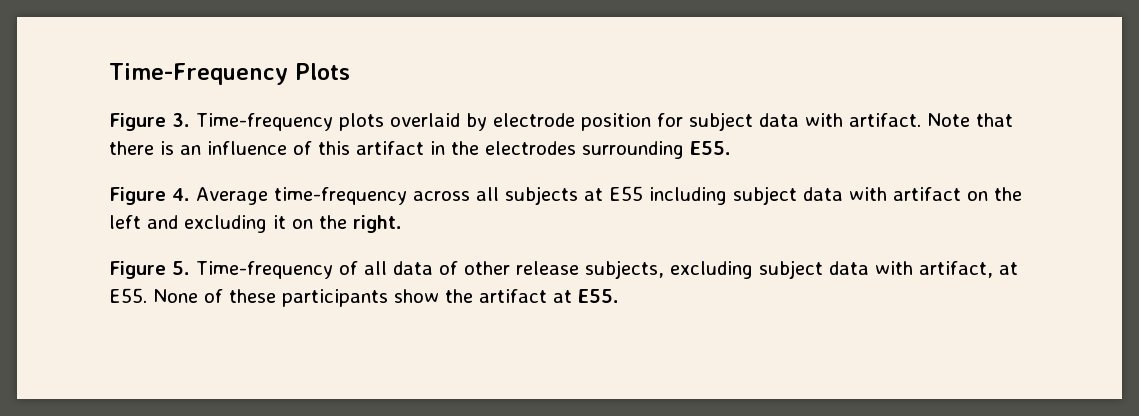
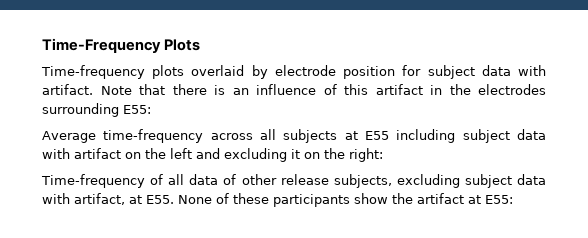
- Figure 3. Time-frequency plots overlaid by electrode position for subject data with artifact.
+ Time-frequency plots overlaid by electrode position for subject data with artifact.
- Note that there is an influence of this artifact in the electrodes surrounding E55.
- Figure 4. Average time-frequency across all subjects at E55 including subject data with artifact on the left and excluding it on the right.
- Figure 5. Time-frequency of all data of other release subjects, excluding subject data with artifact, at E55. None of these participants show the artifact at E55.
+ Note that there is an influence of this artifact in the electrodes surrounding E55:
+ Average time-frequency across all subjects at E55 including subject data with artifact on the left and excluding it on the right:
+ Time-frequency of all data of other release subjects, excluding subject data with artifact, at E55. None of these participants show the artifact at E55:

